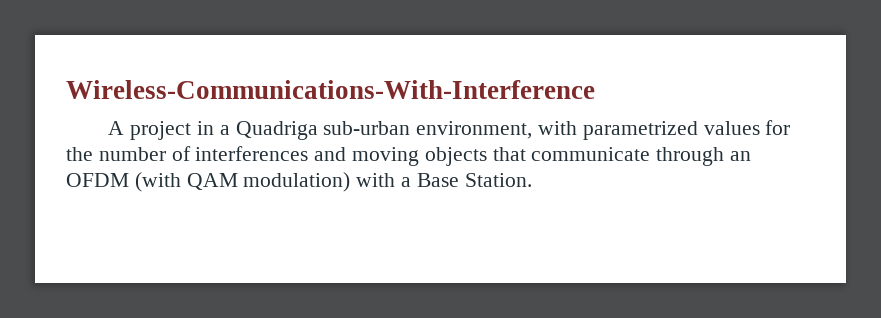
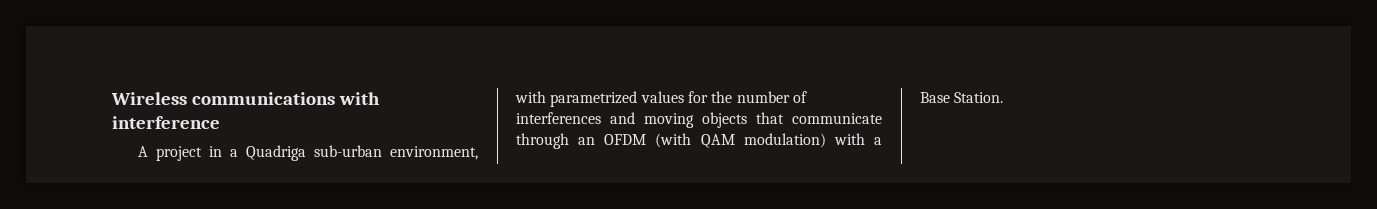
- Wireless-Communications-With-Interference
+ Wireless communications with interference

